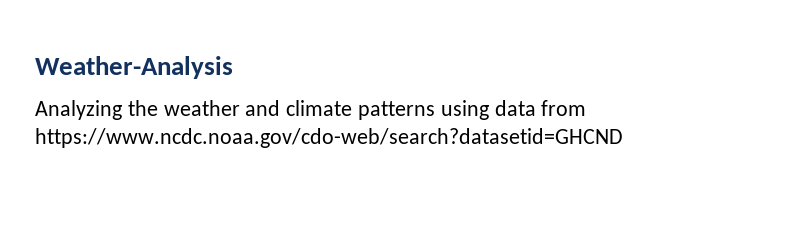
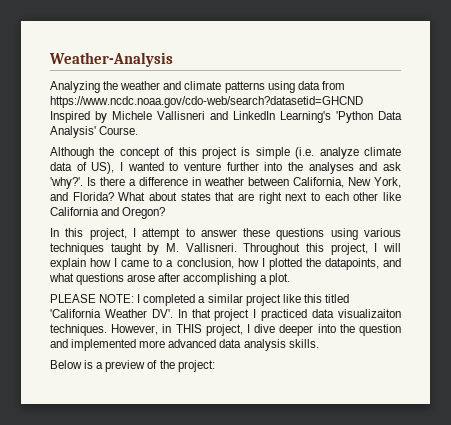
- Analyzing the weather and climate patterns using data from https://www.ncdc.noaa.gov/cdo-web/search?datasetid=GHCND
+ Analyzing the weather and climate patterns using data from https://www.ncdc.noaa.gov/cdo-web/search?datasetid=GHCND Inspired by Michele Vallisneri and LinkedIn Learning's 'Python Data Analysis' Course.
+ Although the concept of this project is simple (i.e. analyze climate data of US), I wanted to venture further into the analyses and ask 'why?'. Is there a difference in weather between California, New York, and Florida? What about states that are right next to each other like California and Oregon?
+ In this project, I attempt to answer these questions using various techniques taught by M. Vallisneri. Throughout this project, I will explain how I came to a conclusion, how I plotted the datapoints, and what questions arose after accomplishing a plot.
+ PLEASE NOTE: I completed a similar project like this titled 'California Weather DV'. In that project I practiced data visualizaiton techniques. However, in THIS project, I dive deeper into the question and implemented more advanced data analysis skills.
+ Below is a preview of the project:

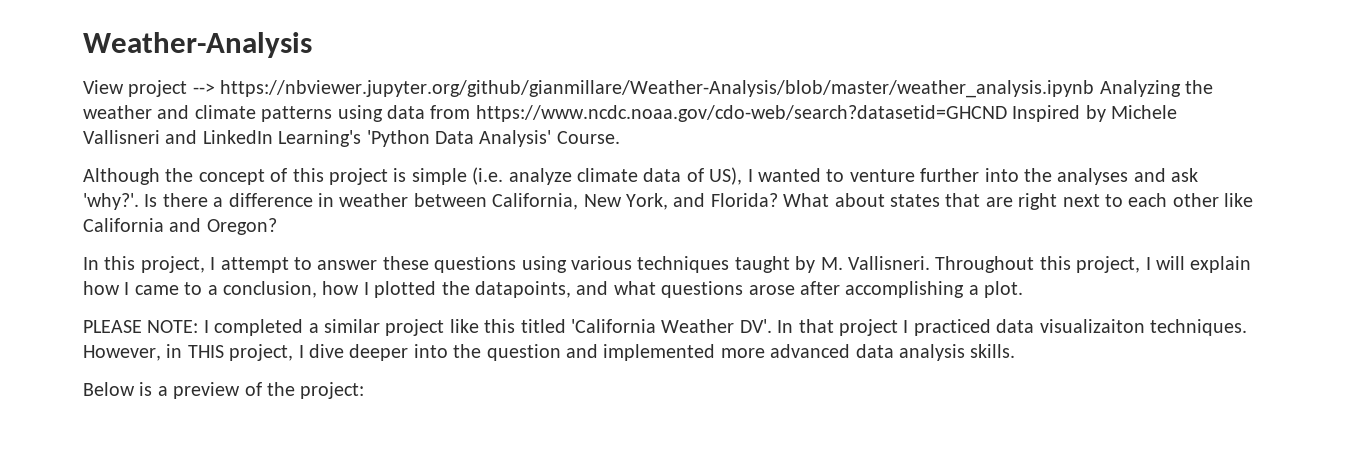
- Analyzing the weather and climate patterns using data from https://www.ncdc.noaa.gov/cdo-web/search?datasetid=GHCND Inspired by Michele Vallisneri and LinkedIn Learning's 'Python Data Analysis' Course.
+ View project --> https://nbviewer.jupyter.org/github/gianmillare/Weather-Analysis/blob/master/weather_analysis.ipynb Analyzing the weather and climate patterns using data from https://www.ncdc.noaa.gov/cdo-web/search?datasetid=GHCND Inspired by Michele Vallisneri and LinkedIn Learning's 'Python Data Analysis' Course.

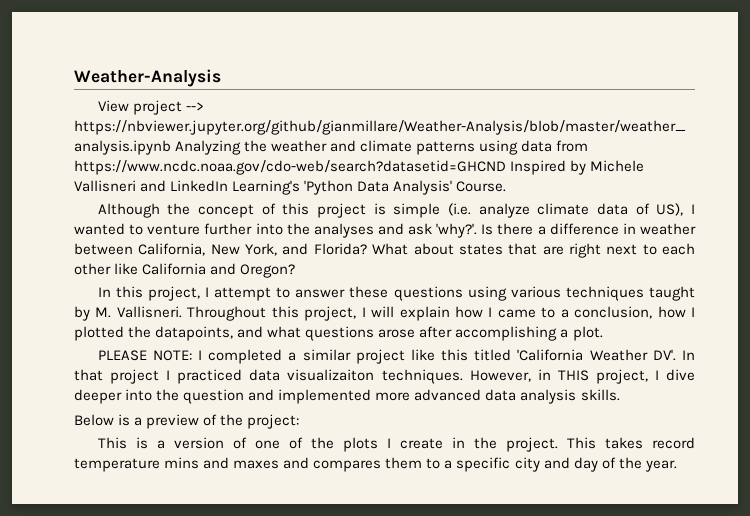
+ This is a version of one of the plots I create in the project. This takes record temperature mins and maxes and compares them to a specific city and day of the year.

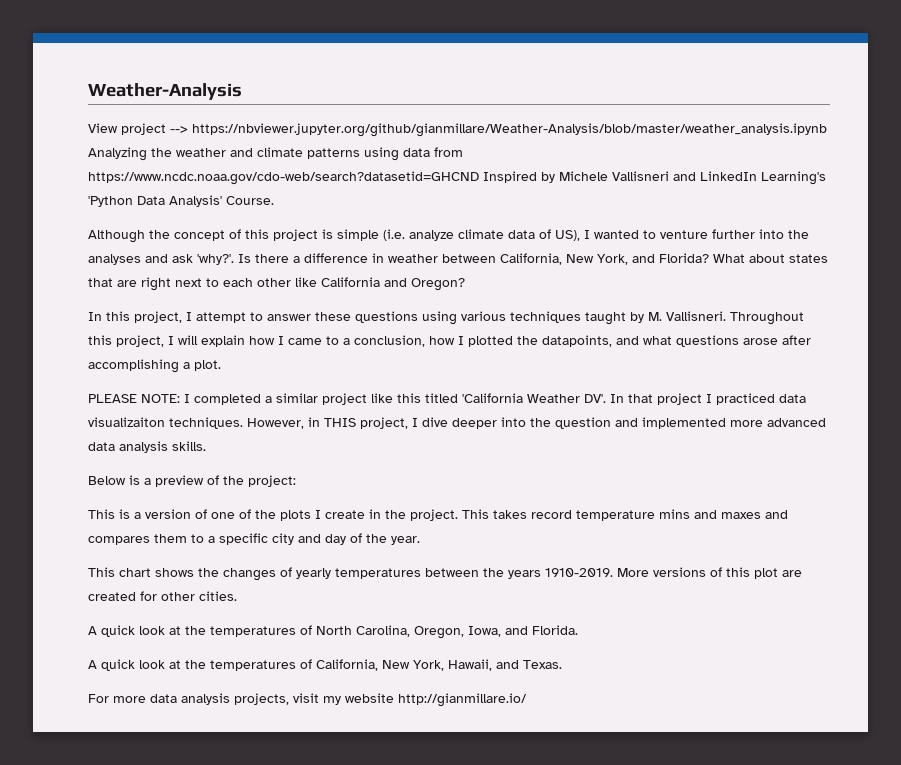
+ This chart shows the changes of yearly temperatures between the years 1910-2019. More versions of this plot are created for other cities.
+ A quick look at the temperatures of North Carolina, Oregon, Iowa, and Florida.
+ A quick look at the temperatures of California, New York, Hawaii, and Texas.
+ For more data analysis projects, visit my website http://gianmillare.io/

